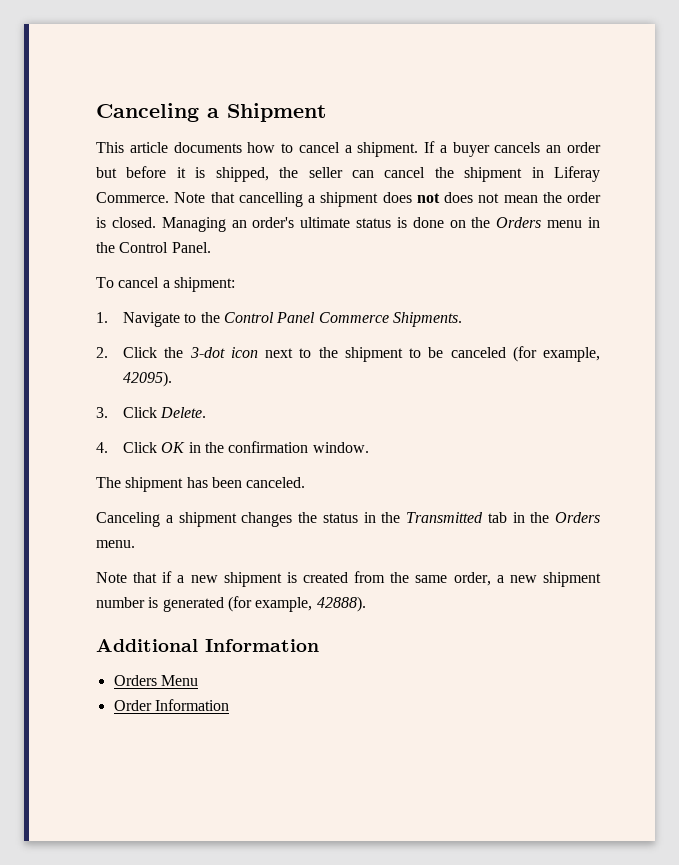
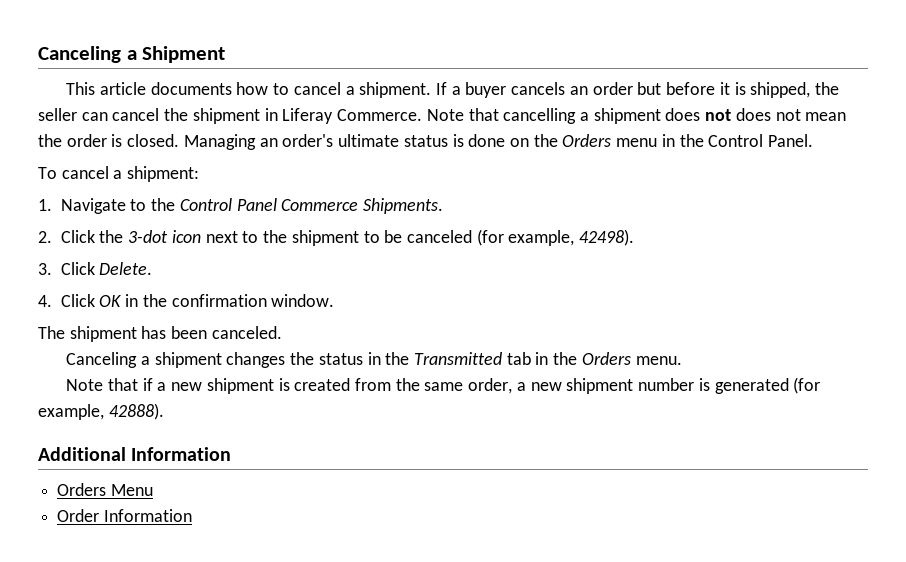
- 2. Click the 3-dot icon next to the shipment to be canceled (for example, 42095).
+ 2. Click the 3-dot icon next to the shipment to be canceled (for example, 42498).

